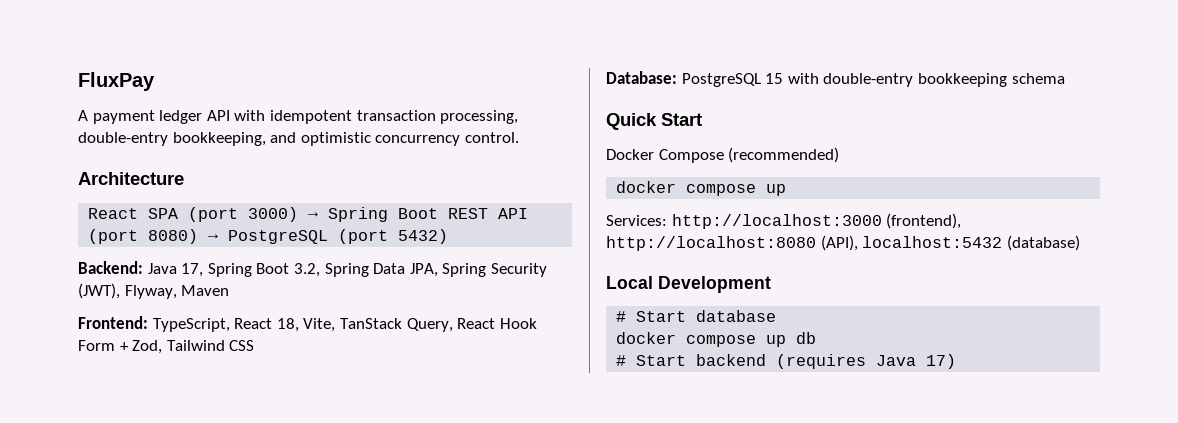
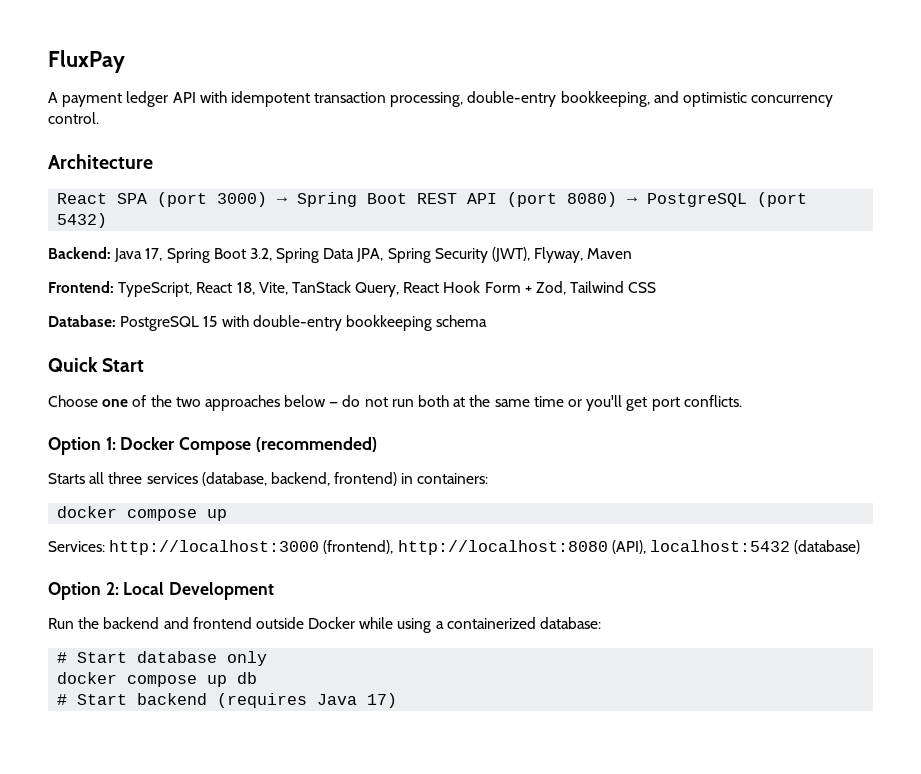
- Docker Compose (recommended)
+ Choose one of the two approaches below — do not run both at the same time or you'll get port conflicts.
+ Option 1: Docker Compose (recommended)
+ Starts all three services (database, backend, frontend) in containers:
- Local Development
+ Option 2: Local Development
+ Run the backend and frontend outside Docker while using a containerized database:
- # Start database
+ # Start database only

